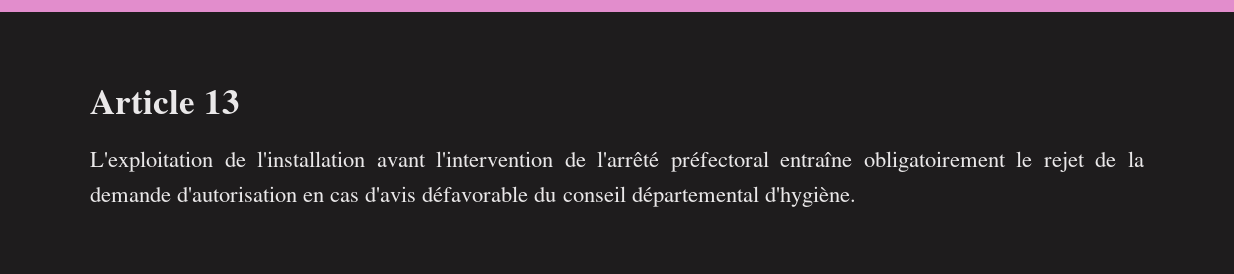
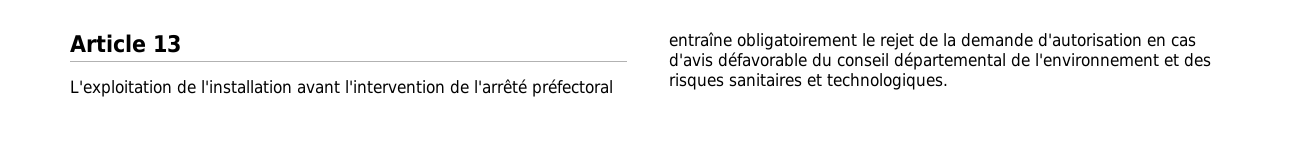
- L'exploitation de l'installation avant l'intervention de l'arrêté préfectoral entraîne obligatoirement le rejet de la demande d'autorisation en cas d'avis défavorable du conseil départemental d'hygiène.
+ L'exploitation de l'installation avant l'intervention de l'arrêté préfectoral entraîne obligatoirement le rejet de la demande d'autorisation en cas d'avis défavorable du conseil départemental de l'environnement et des risques sanitaires et technologiques.

